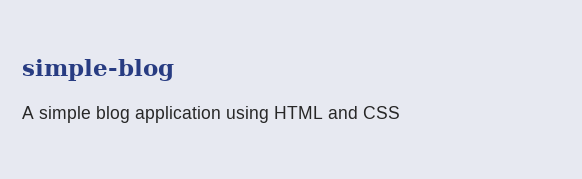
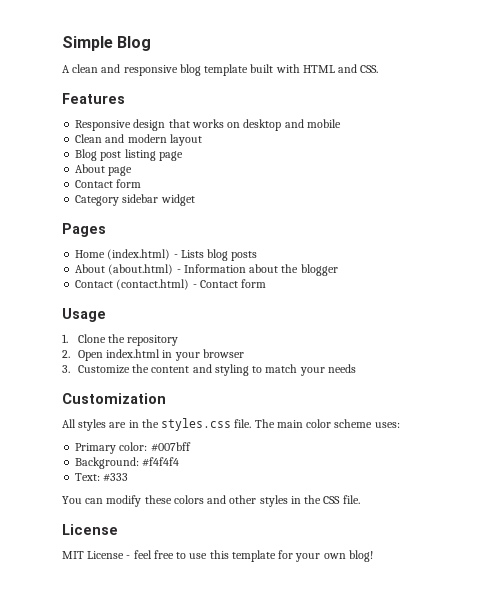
- simple-blog
+ Simple Blog
- A simple blog application using HTML and CSS
+ A clean and responsive blog template built with HTML and CSS.
+ Features
+ Responsive design that works on desktop and mobile
+ Clean and modern layout
+ Blog post listing page
+ About page
+ Contact form
+ Category sidebar widget
+ Pages
+ Home (index.html) - Lists blog posts
+ About (about.html) - Information about the blogger
+ Contact (contact.html) - Contact form
+ Usage
+ 1. Clone the repository
+ 2. Open index.html in your browser
+ 3. Customize the content and styling to match your needs
+ Customization
+ All styles are in the styles.css file. The main color scheme uses:
+ Primary color: #007bff
+ Background: #f4f4f4
+ Text: #333
+ You can modify these colors and other styles in the CSS file.
+ License
+ MIT License - feel free to use this template for your own blog!

